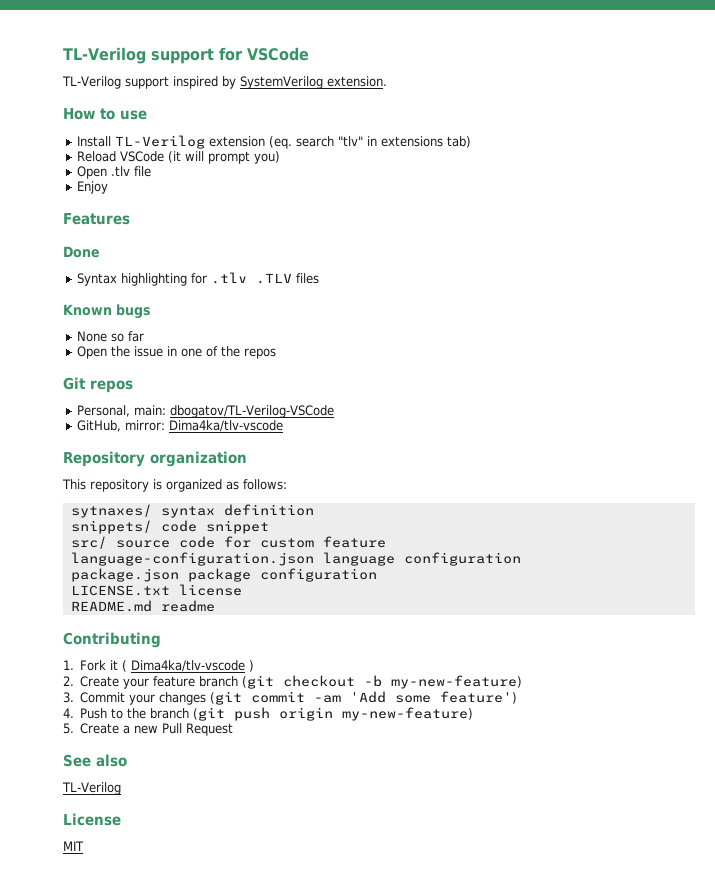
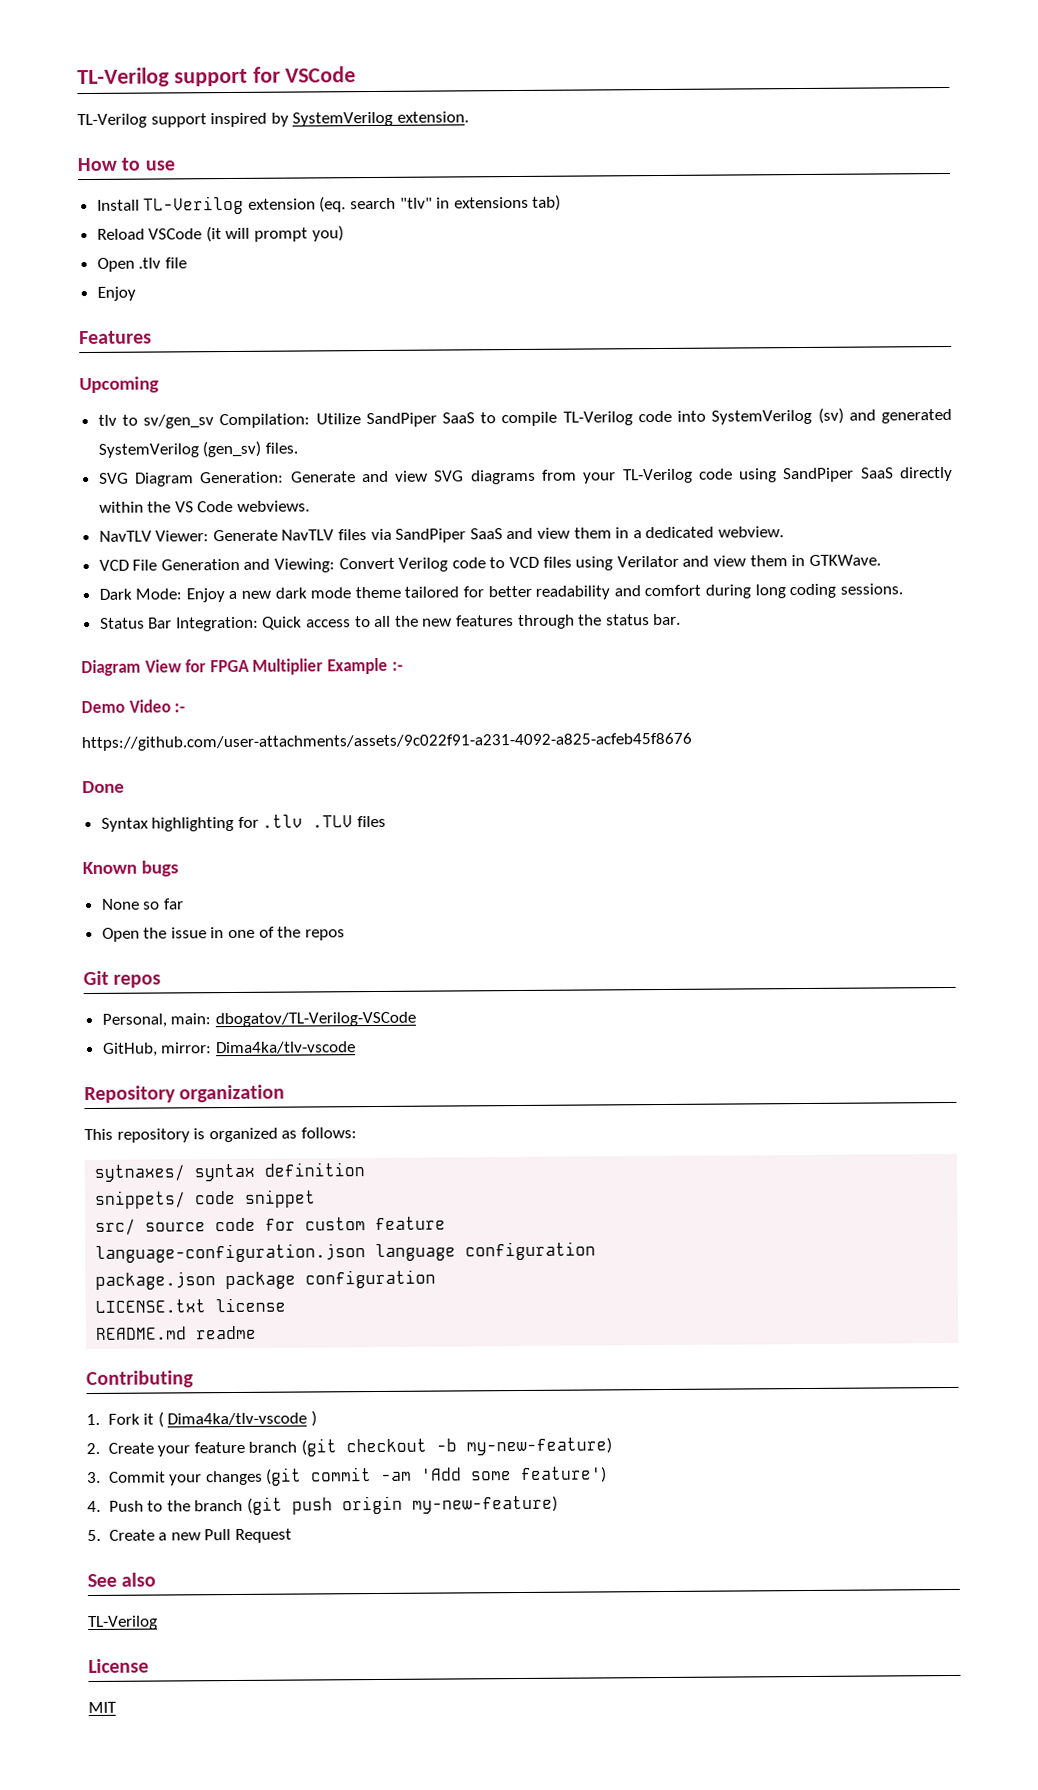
+ Upcoming
+ tlv to sv/gen_sv Compilation: Utilize SandPiper SaaS to compile TL-Verilog code into SystemVerilog (sv) and generated SystemVerilog (gen_sv) files.
+ SVG Diagram Generation: Generate and view SVG diagrams from your TL-Verilog code using SandPiper SaaS directly within the VS Code webviews.
+ NavTLV Viewer: Generate NavTLV files via SandPiper SaaS and view them in a dedicated webview.
+ VCD File Generation and Viewing: Convert Verilog code to VCD files using Verilator and view them in GTKWave.
+ Dark Mode: Enjoy a new dark mode theme tailored for better readability and comfort during long coding sessions.
+ Status Bar Integration: Quick access to all the new features through the status bar.
+ Diagram View for FPGA Multiplier Example :-
+ Demo Video :-
+ https://github.com/user-attachments/assets/9c022f91-a231-4092-a825-acfeb45f8676

